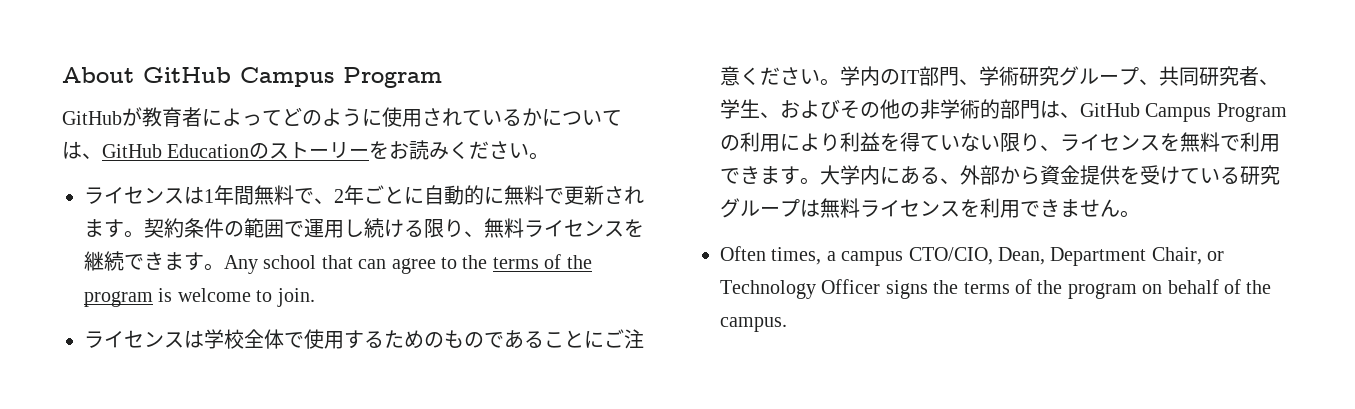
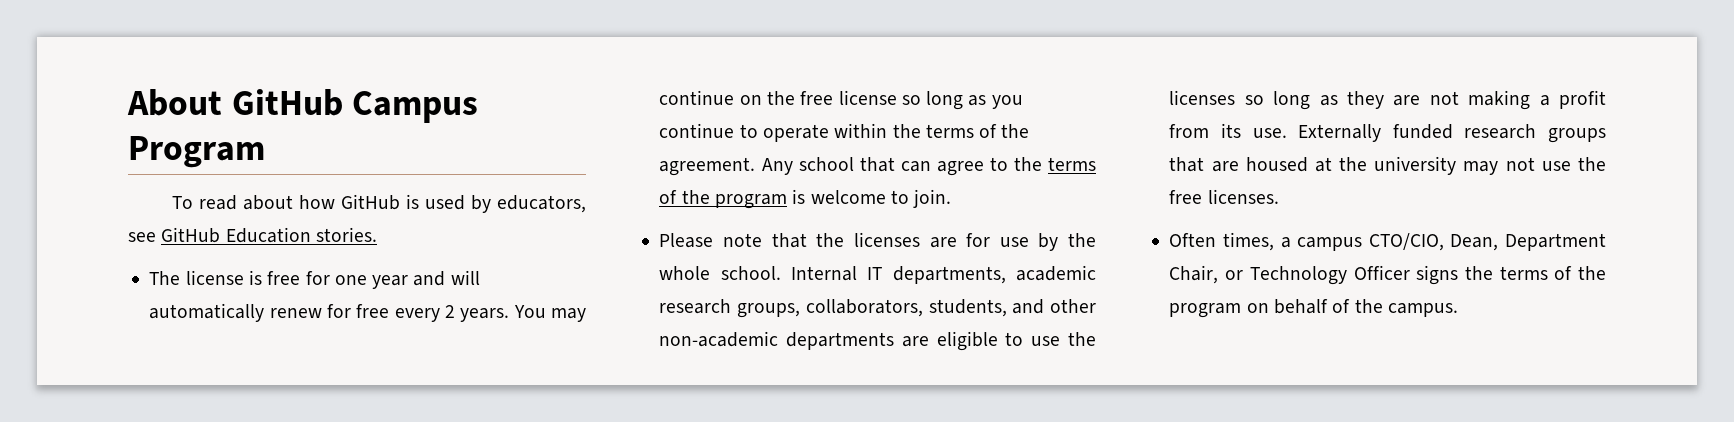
- GitHubが教育者によってどのように使用されているかについては、GitHub Educationのストーリーをお読みください。
- ライセンスは1年間無料で、2年ごとに自動的に無料で更新されます。契約条件の範囲で運用し続ける限り、無料ライセンスを継続できます。
+ To read about how GitHub is used by educators, see GitHub Education stories.
+ The license is free for one year and will automatically renew for free every 2 years. You may continue on the free license so long as you continue to operate within the terms of the agreement.
- ライセンスは学校全体で使用するためのものであることにご注意ください。学内のIT部門、学術研究グループ、共同研究者、学生、およびその他の非学術的部門は、GitHub Campus Programの利用により利益を得ていない限り、ライセンスを無料で利用できます。大学内にある、外部から資金提供を受けている研究グループは無料ライセンスを利用できません。
+ Please note that the licenses are for use by the whole school. Internal IT departments, academic research groups, collaborators, students, and other non-academic departments are eligible to use the licenses so long as they are not making a profit from its use. Externally funded research groups that are housed at the university may not use the free licenses.

